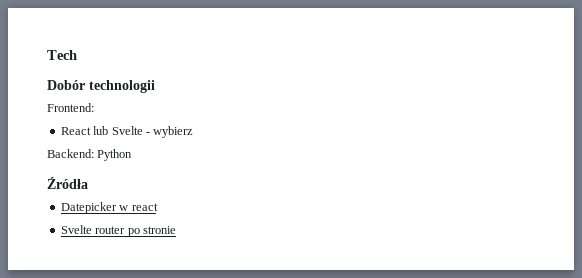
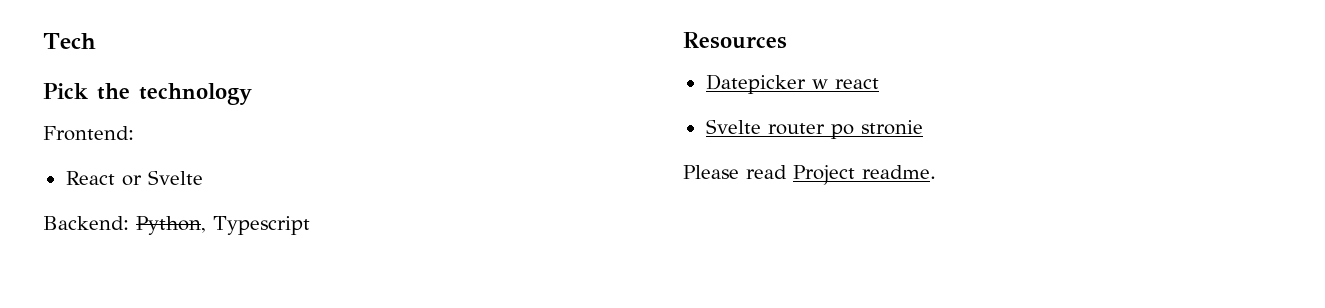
- Dobór technologii
+ Pick the technology
- React lub Svelte - wybierz
+ React or Svelte
- Backend: Python
- Źródła
+ Backend: Python, Typescript
+ Resources
+ Please read Project readme.

